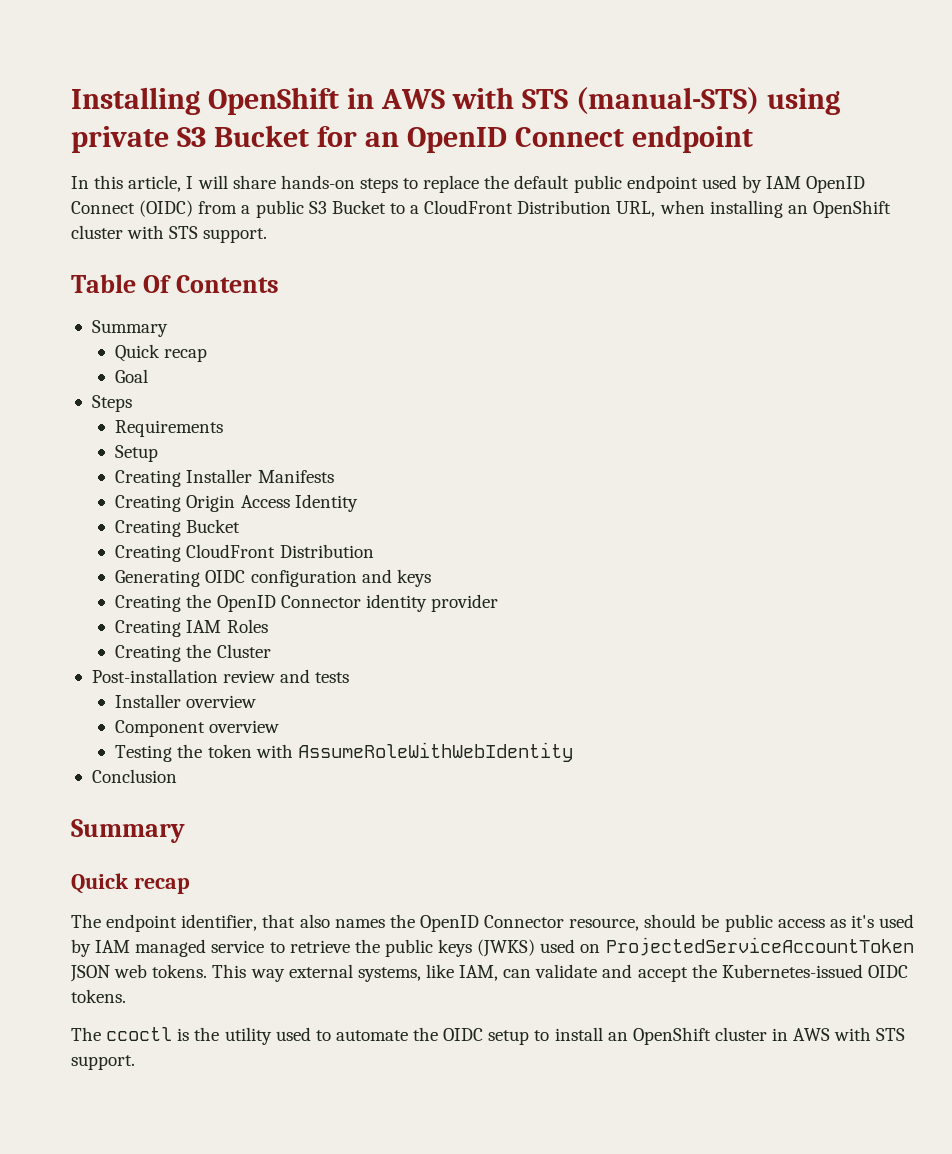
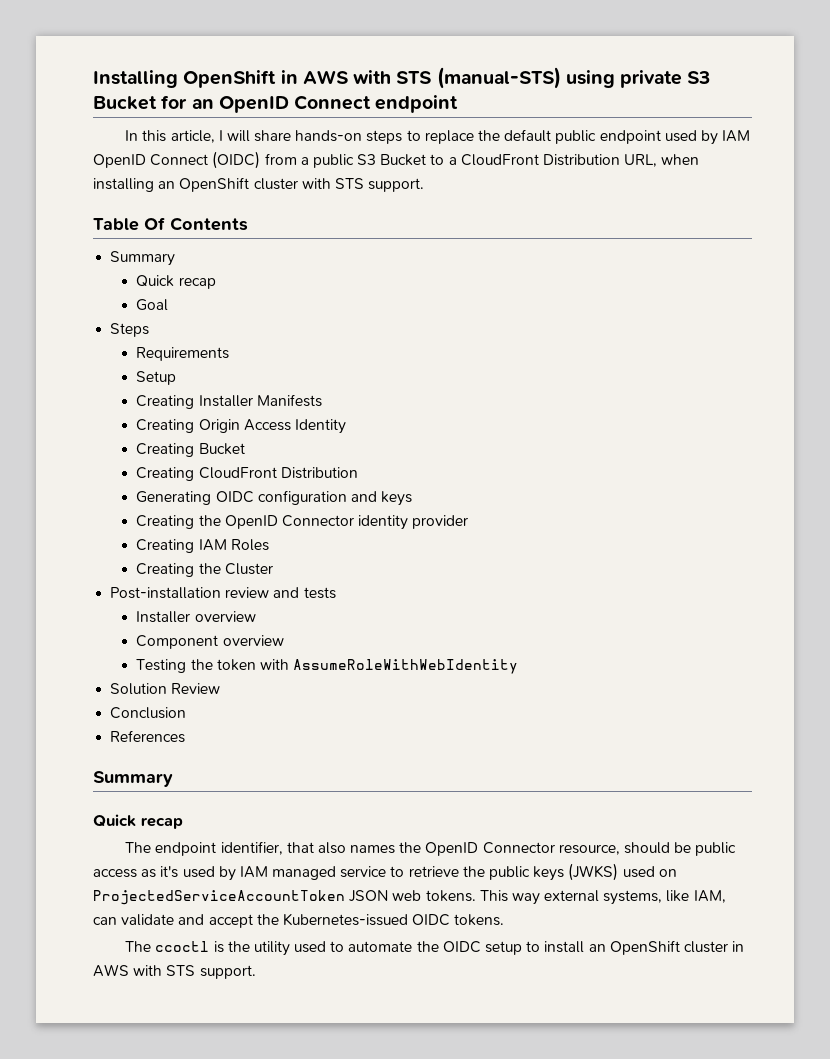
+ Solution Review
+ References

